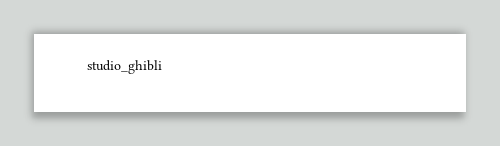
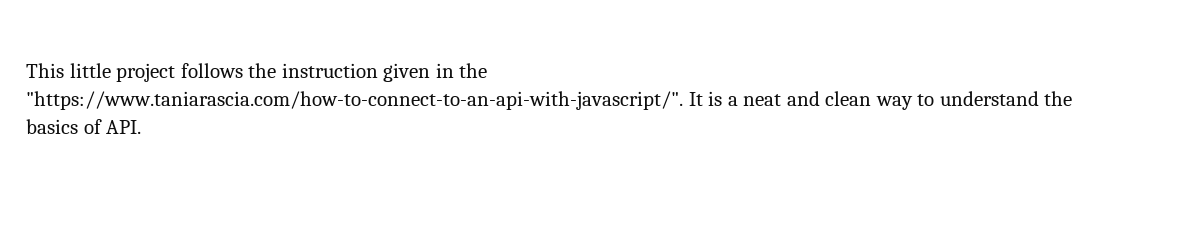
- studio_ghibli
+ This little project follows the instruction given in the "https://www.taniarascia.com/how-to-connect-to-an-api-with-javascript/". It is a neat and clean way to understand the basics of API.

